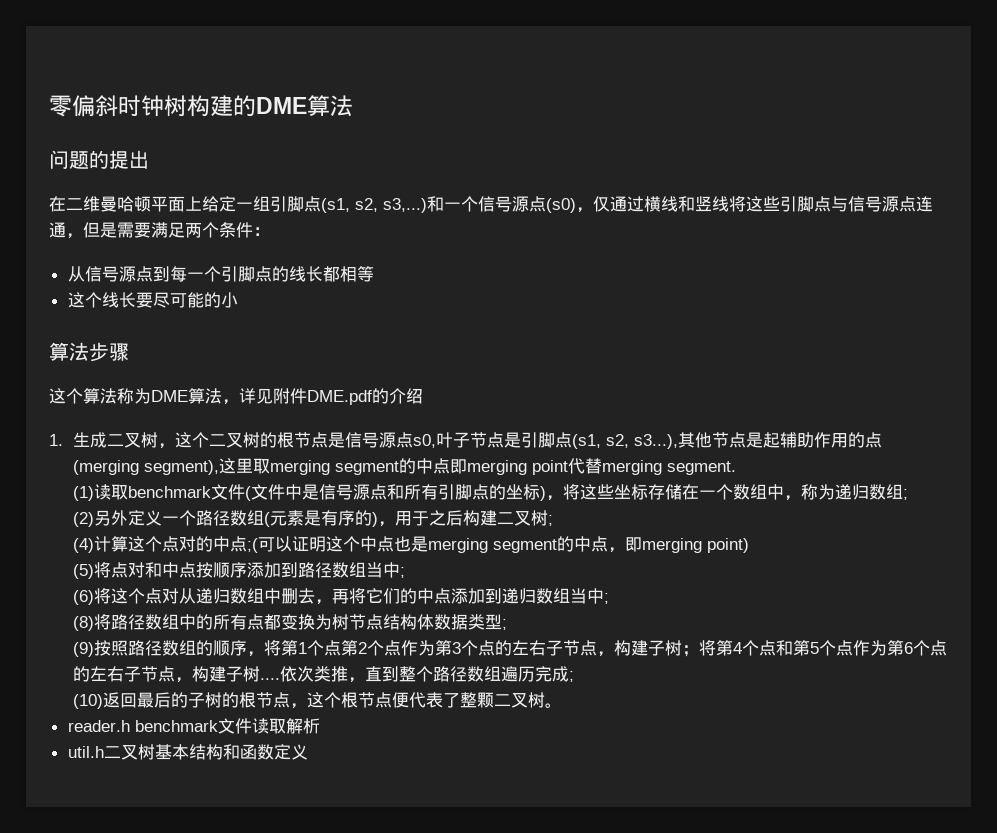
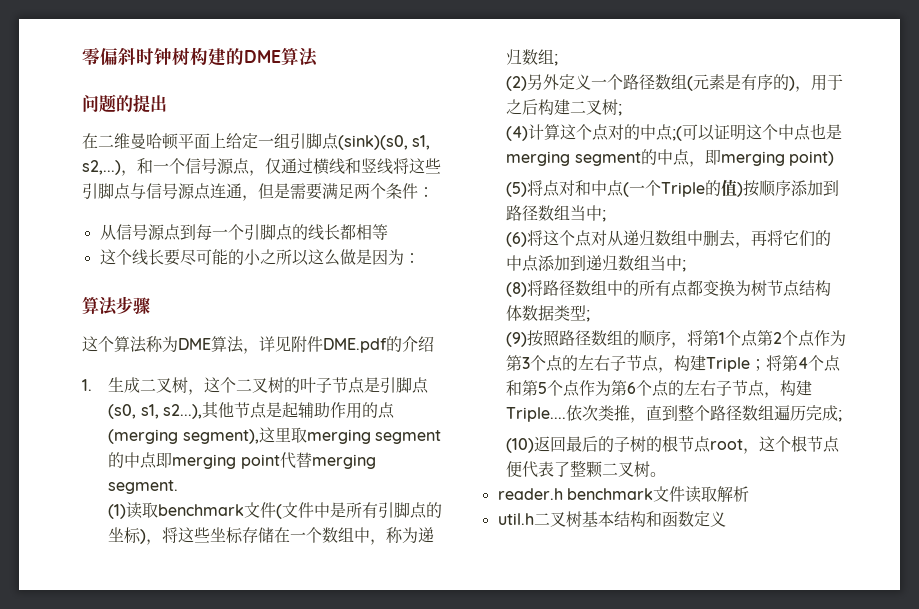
- 在二维曼哈顿平面上给定一组引脚点(s1, s2, s3,...)和一个信号源点(s0)，仅通过横线和竖线将这些引脚点与信号源点连通，但是需要满足两个条件：
+ 在二维曼哈顿平面上给定一组引脚点(sink)(s0, s1, s2,...)，和一个信号源点，仅通过横线和竖线将这些引脚点与信号源点连通，但是需要满足两个条件：
- 这个线长要尽可能的小
+ 这个线长要尽可能的小之所以这么做是因为：
- 1.生成二叉树，这个二叉树的根节点是信号源点s0,叶子节点是引脚点(s1, s2, s3...),其他节点是起辅助作用的点(merging segment),这里取merging segment的中点即merging point代替merging segment.
+ 1.生成二叉树，这个二叉树的叶子节点是引脚点(s0, s1, s2...),其他节点是起辅助作用的点(merging segment),这里取merging segment的中点即merging point代替merging segment.
- (1)读取benchmark文件(文件中是信号源点和所有引脚点的坐标)，将这些坐标存储在一个数组中，称为递归数组;
+ (1)读取benchmark文件(文件中是所有引脚点的坐标)，将这些坐标存储在一个数组中，称为递归数组;
- (5)将点对和中点按顺序添加到路径数组当中;
+ (5)将点对和中点(一个Triple的值)按顺序添加到路径数组当中;
- (9)按照路径数组的顺序，将第1个点第2个点作为第3个点的左右子节点，构建子树；将第4个点和第5个点作为第6个点的左右子节点，构建子树....
+ (9)按照路径数组的顺序，将第1个点第2个点作为第3个点的左右子节点，构建Triple；将第4个点和第5个点作为第6个点的左右子节点，构建Triple....
- (10)返回最后的子树的根节点，这个根节点便代表了整颗二叉树。
+ (10)返回最后的子树的根节点root，这个根节点便代表了整颗二叉树。

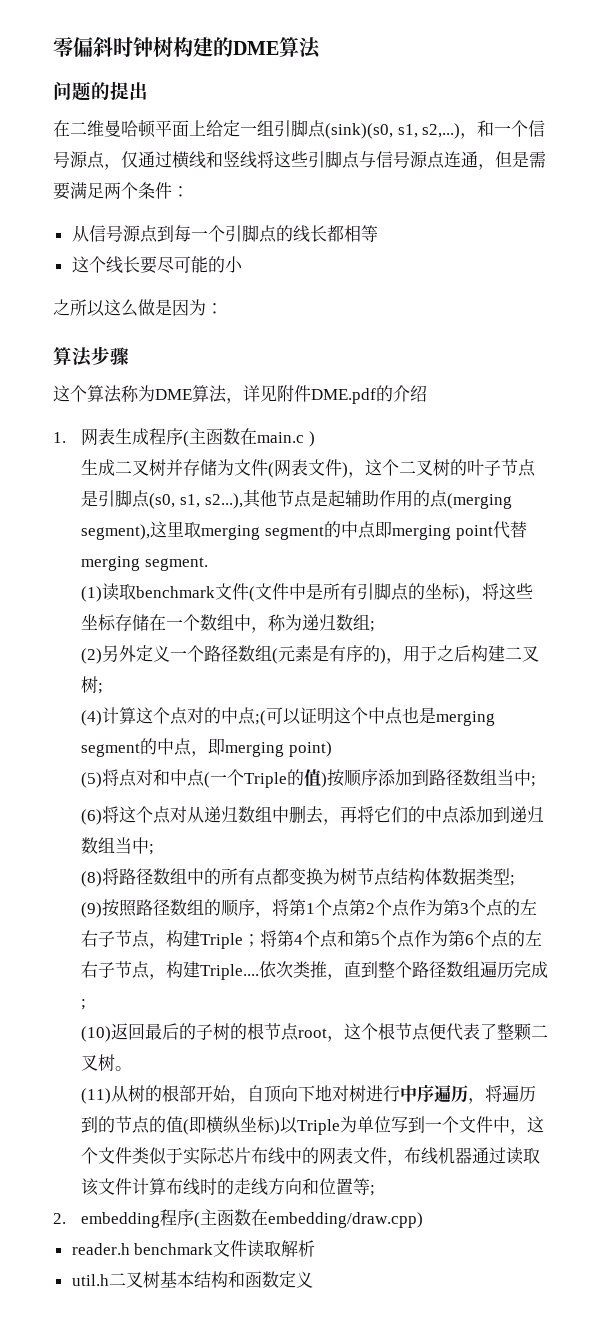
- 这个线长要尽可能的小之所以这么做是因为：
+ 这个线长要尽可能的小
+ 之所以这么做是因为：
- 1.生成二叉树，这个二叉树的叶子节点是引脚点(s0, s1, s2...),其他节点是起辅助作用的点(merging segment),这里取merging segment的中点即merging point代替merging segment.
+ 1.网表生成程序(主函数在main.c )
+ 生成二叉树并存储为文件(网表文件)，这个二叉树的叶子节点是引脚点(s0, s1, s2...),其他节点是起辅助作用的点(merging segment),这里取merging segment的中点即merging point代替merging segment.
+ (11)从树的根部开始，自顶向下地对树进行中序遍历，将遍历到的节点的值(即横纵坐标)以Triple为单位写到一个文件中，这个文件类似于实际芯片布线中的网表文件，布线机器通过读取该文件计算布线时的走线方向和位置等;
+ 2. embedding程序(主函数在embedding/draw.cpp)

